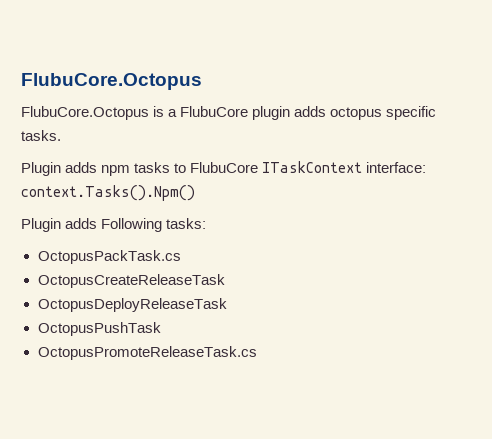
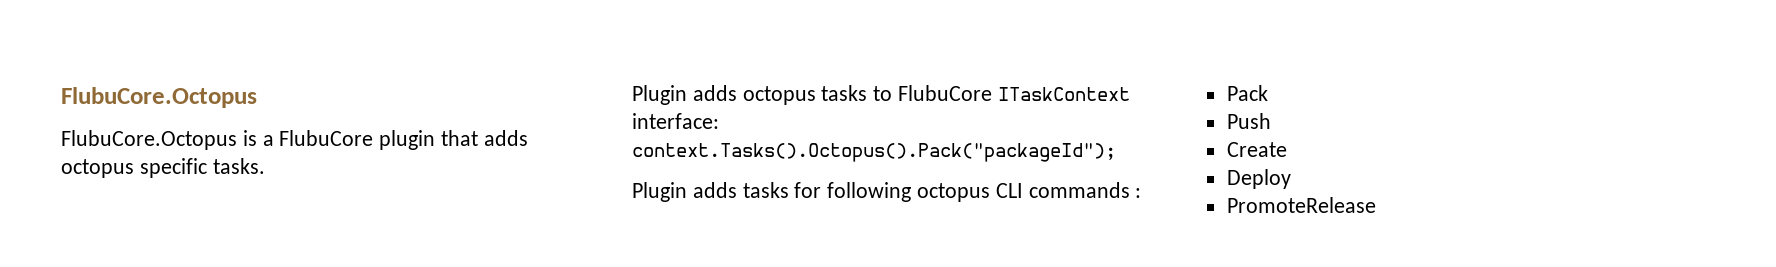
- FlubuCore.Octopus is a FlubuCore plugin adds octopus specific tasks.
+ FlubuCore.Octopus is a FlubuCore plugin that adds octopus specific tasks.
- Plugin adds npm tasks to FlubuCore ITaskContext interface: context.Tasks().Npm()
- Plugin adds Following tasks:
- OctopusPackTask.cs
- OctopusCreateReleaseTask
- OctopusDeployReleaseTask
- OctopusPushTask
- OctopusPromoteReleaseTask.cs
+ Plugin adds octopus tasks to FlubuCore ITaskContext interface: context.Tasks().Octopus().Pack("packageId");
+ Plugin adds tasks for following octopus CLI commands :
+ Pack
+ Push
+ Create
+ Deploy
+ PromoteRelease

